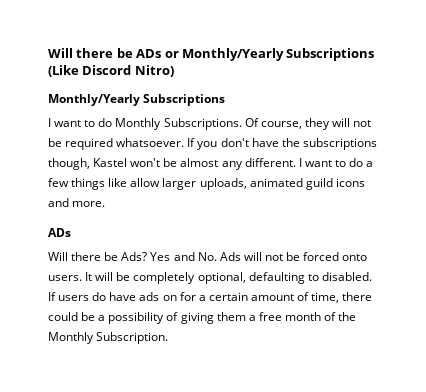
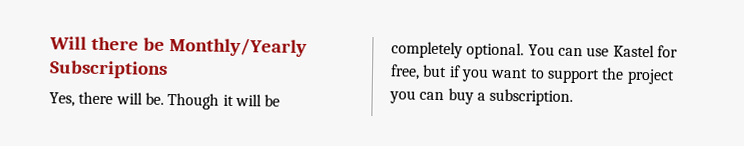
- Will there be ADs or Monthly/Yearly Subscriptions (Like Discord Nitro)
- Monthly/Yearly Subscriptions
- I want to do Monthly Subscriptions. Of course, they will not be required whatsoever. If you don't have the subscriptions though, Kastel won't be almost any different. I want to do a few things like allow larger uploads, animated guild icons and more.
- ADs
- Will there be Ads? Yes and No. Ads will not be forced onto users. It will be completely optional, defaulting to disabled. If users do have ads on for a certain amount of time, there could be a possibility of giving them a free month of the Monthly Subscription.
+ Will there be Monthly/Yearly Subscriptions
+ Yes, there will be. Though it will be completely optional. You can use Kastel for free, but if you want to support the project you can buy a subscription.

